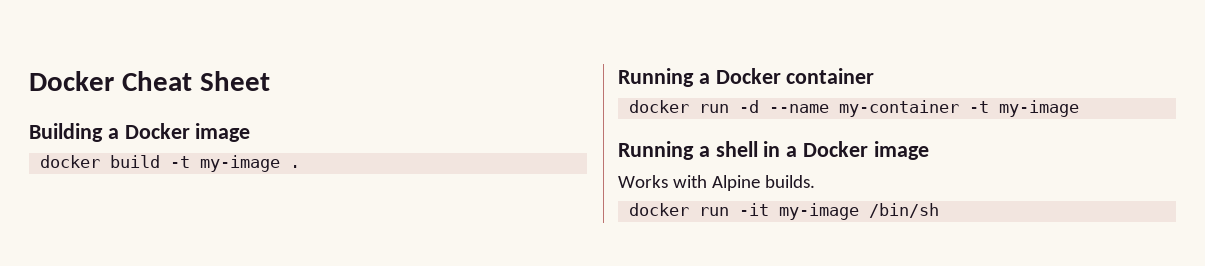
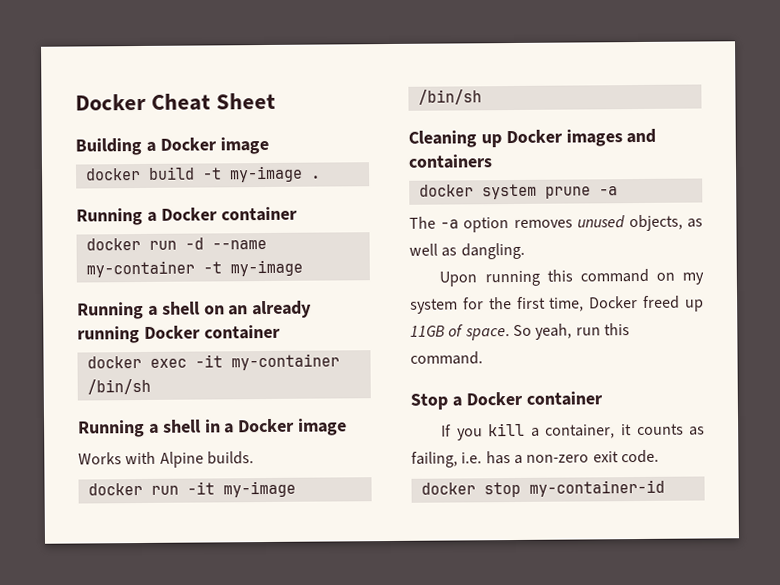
+ Running a shell on an already running Docker container
+ docker exec -it my-container /bin/sh
+ Cleaning up Docker images and containers
+ docker system prune -a
+ The -a option removes unused objects, as well as dangling.
+ Upon running this command on my system for the first time, Docker freed up 11GB of space. So yeah, run this command.
+ Stop a Docker container
+ If you kill a container, it counts as failing, i.e. has a non-zero exit code.
+ docker stop my-container-id

